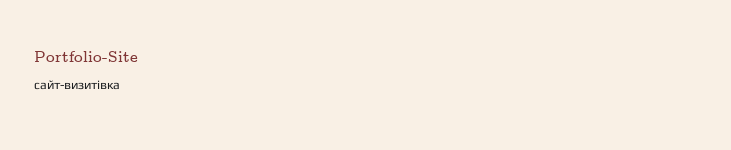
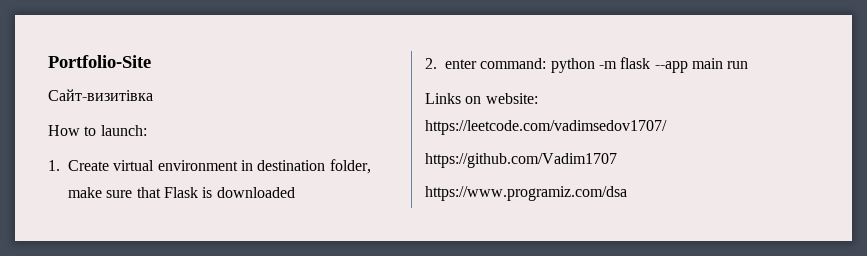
- сайт-визитівка
+ Cайт-визитівка
+ How to launch:
+ 1. Create virtual environment in destination folder, make sure that Flask is downloaded
+ 2. enter command: python -m flask --app main run
+ Links on website: https://leetcode.com/vadimsedov1707/
+ https://github.com/Vadim1707
+ https://www.programiz.com/dsa

